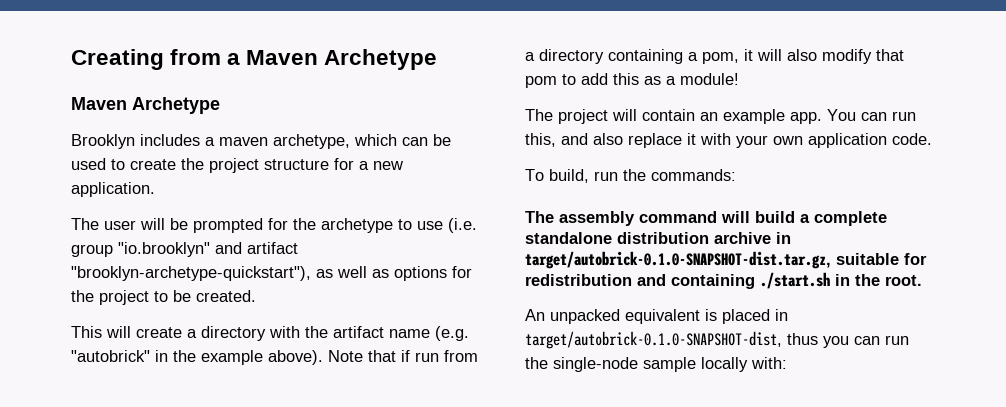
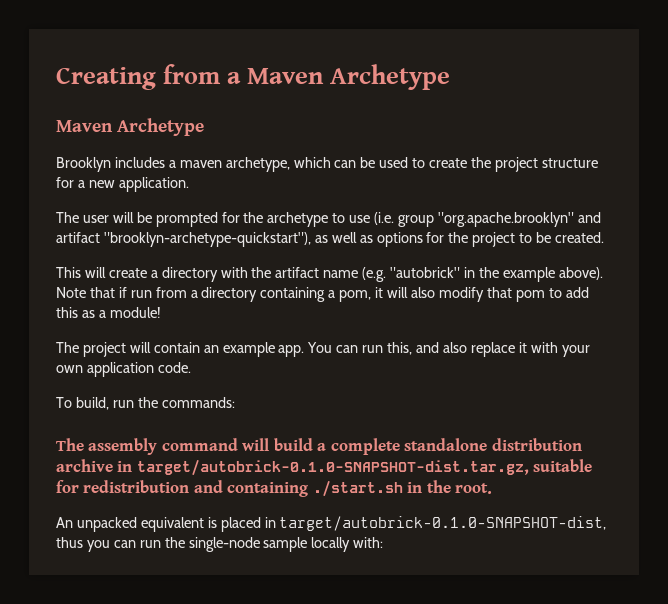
- The user will be prompted for the archetype to use (i.e. group "io.brooklyn" and artifact "brooklyn-archetype-quickstart"), as well as options for the project to be created.
+ The user will be prompted for the archetype to use (i.e. group "org.apache.brooklyn" and artifact "brooklyn-archetype-quickstart"), as well as options for the project to be created.

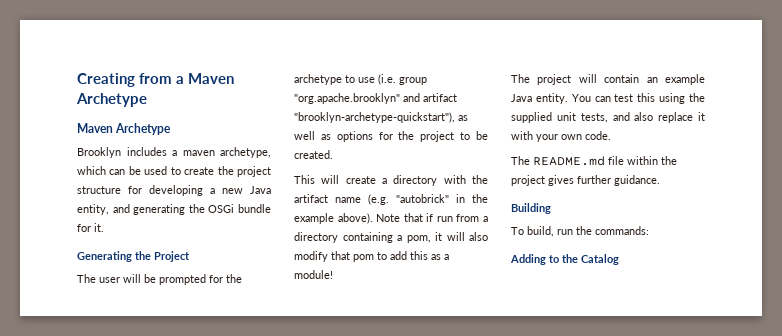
- Brooklyn includes a maven archetype, which can be used to create the project structure for a new application.
+ Brooklyn includes a maven archetype, which can be used to create the project structure for developing a new Java entity, and generating the OSGi bundle for it.
+ Generating the Project
- The project will contain an example app. You can run this, and also replace it with your own application code.
+ The project will contain an example Java entity. You can test this using the supplied unit tests, and also replace it with your own code.
+ The README.md file within the project gives further guidance.
+ Building
- The assembly command will build a complete standalone distribution archive in target/autobrick-0.1.0-SNAPSHOT-dist.tar.gz, suitable for redistribution and containing ./start.sh in the root.
- An unpacked equivalent is placed in target/autobrick-0.1.0-SNAPSHOT-dist, thus you can run the single-node sample locally with:
+ Adding to the Catalog

